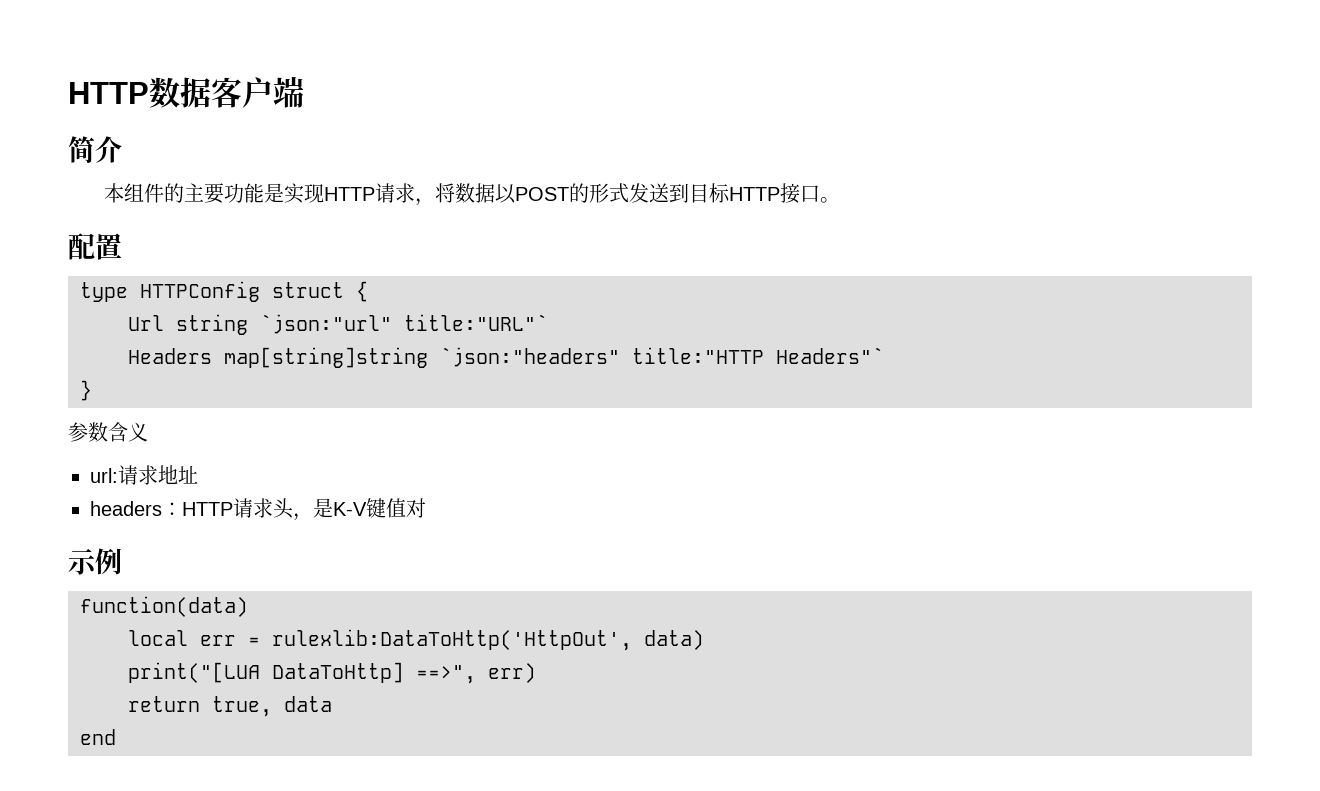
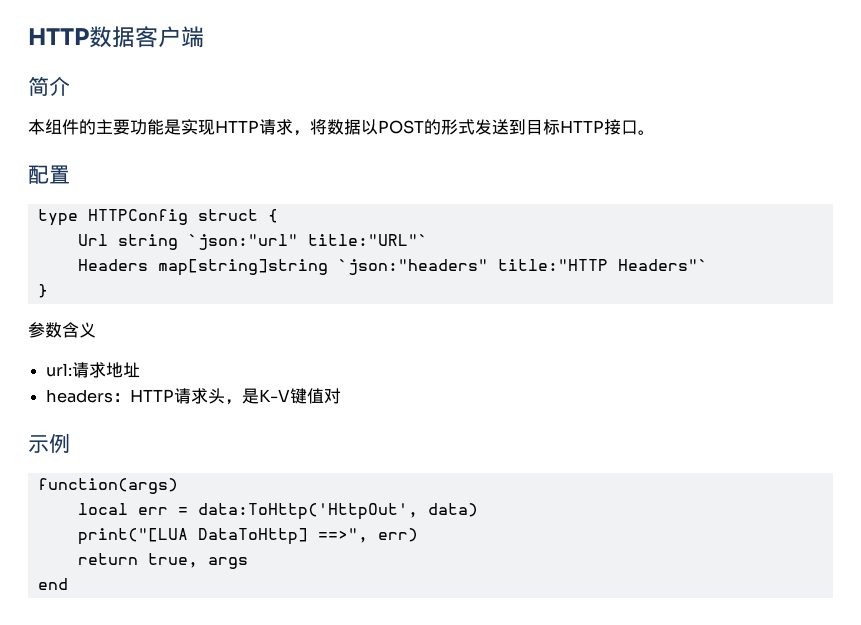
- function(data)
+ function(args)
- local err = rulexlib:DataToHttp('HttpOut', data)
+ local err = data:ToHttp('HttpOut', data)
- return true, data
+ return true, args

